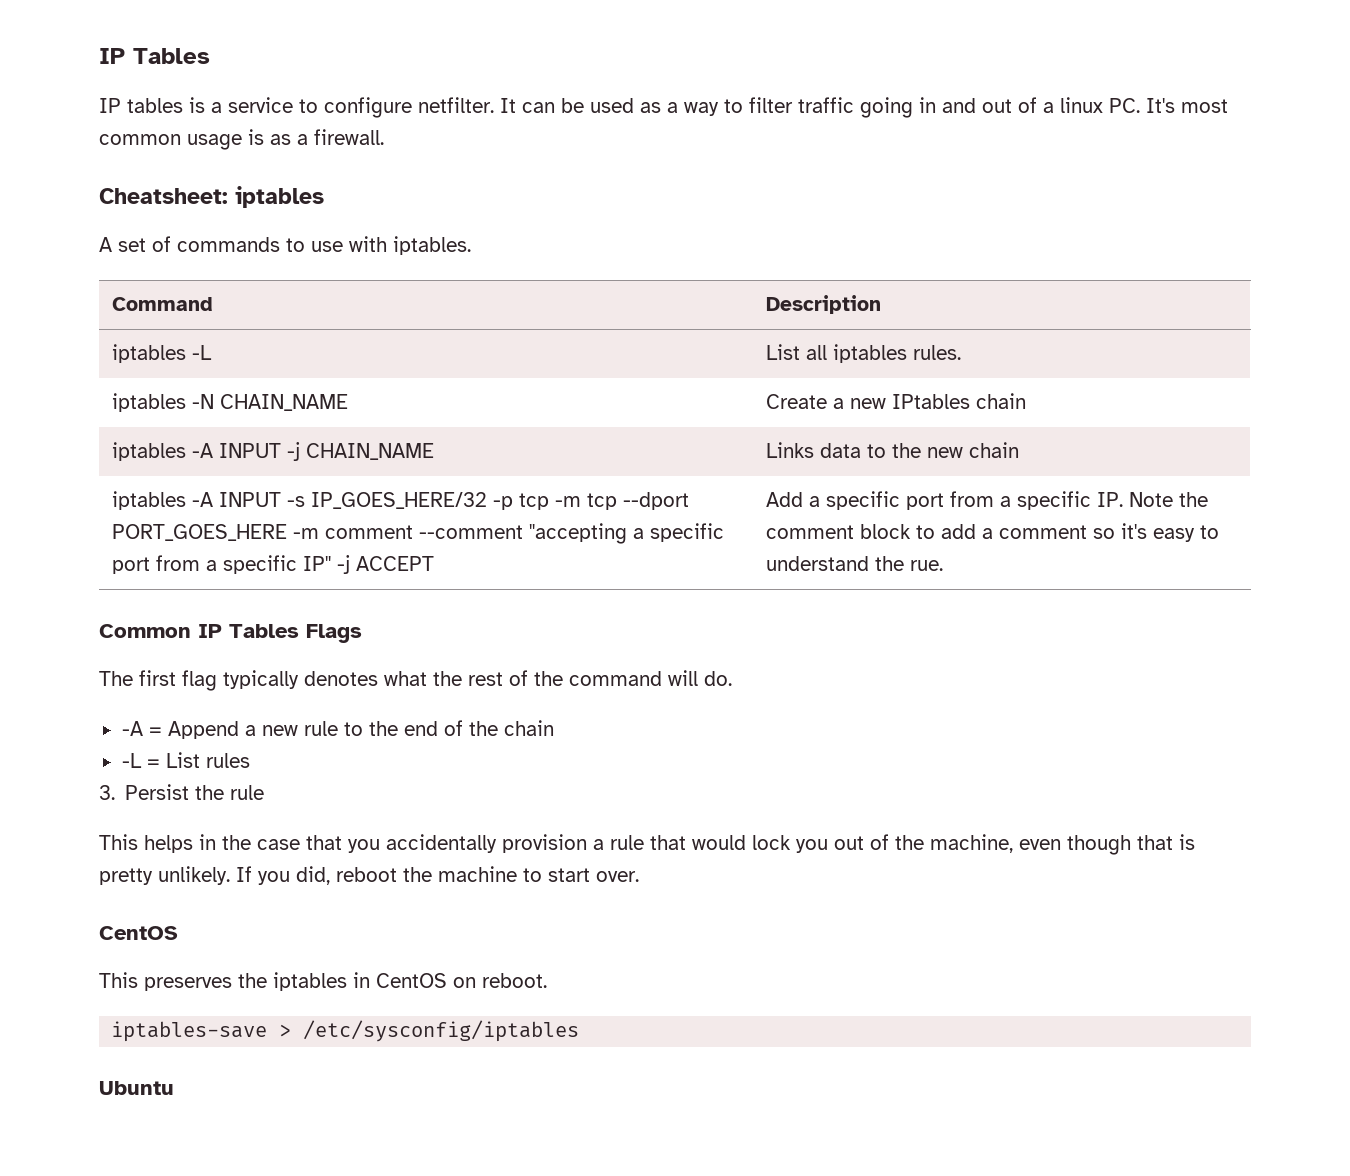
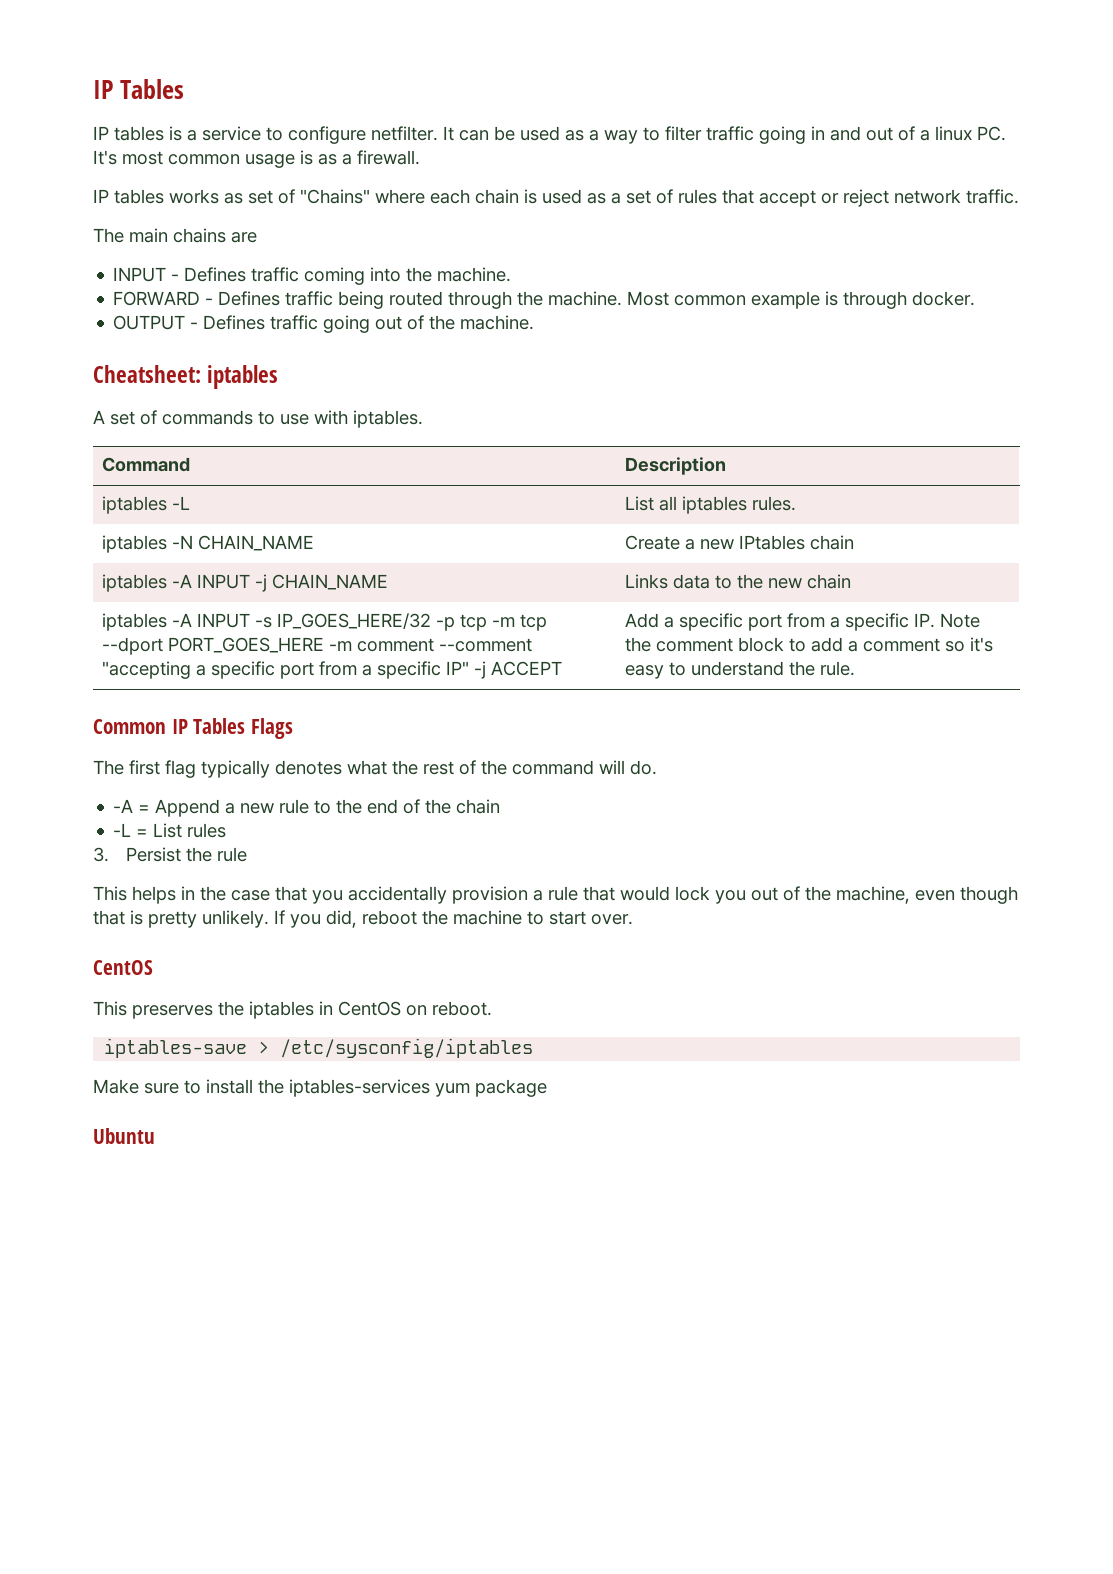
+ IP tables works as set of "Chains" where each chain is used as a set of rules that accept or reject network traffic.
+ The main chains are
+ INPUT - Defines traffic coming into the machine.
+ FORWARD - Defines traffic being routed through the machine. Most common example is through docker.
+ OUTPUT - Defines traffic going out of the machine.
- Add a specific port from a specific IP. Note the comment block to add a comment so it's easy to understand the rue.
+ Add a specific port from a specific IP. Note the comment block to add a comment so it's easy to understand the rule.
+ Make sure to install the iptables-services yum package

